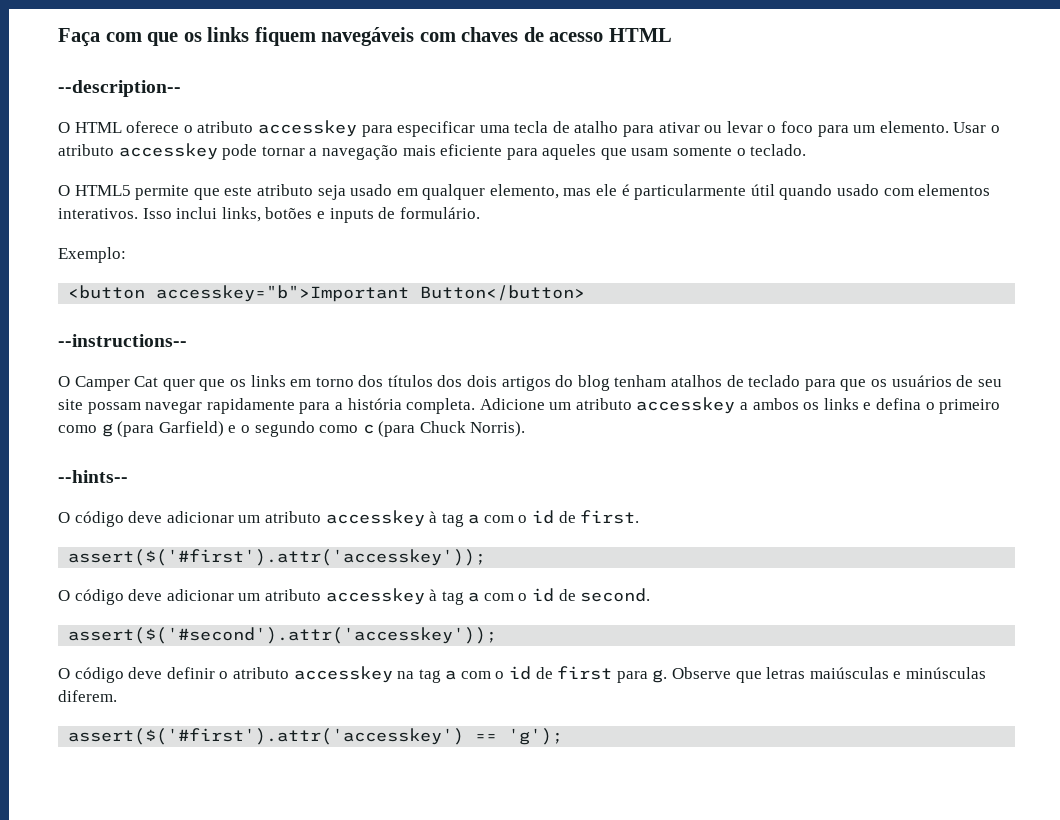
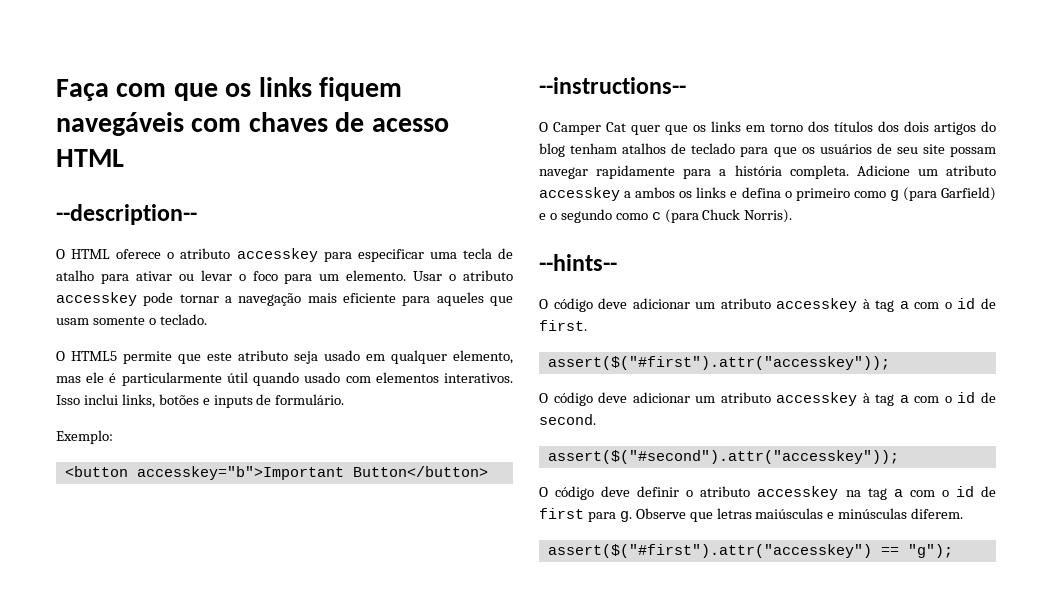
- assert($('#first').attr('accesskey'));
+ assert($("#first").attr("accesskey"));
- assert($('#second').attr('accesskey'));
+ assert($("#second").attr("accesskey"));
- assert($('#first').attr('accesskey') == 'g');
+ assert($("#first").attr("accesskey") == "g");

